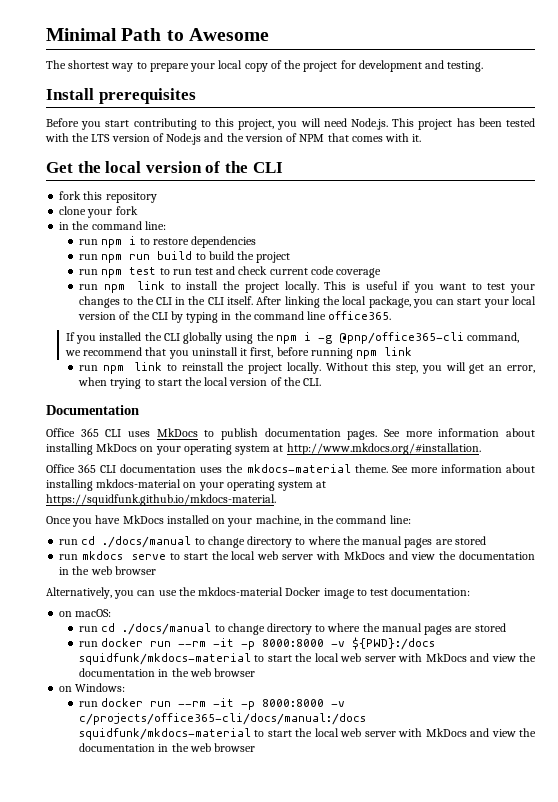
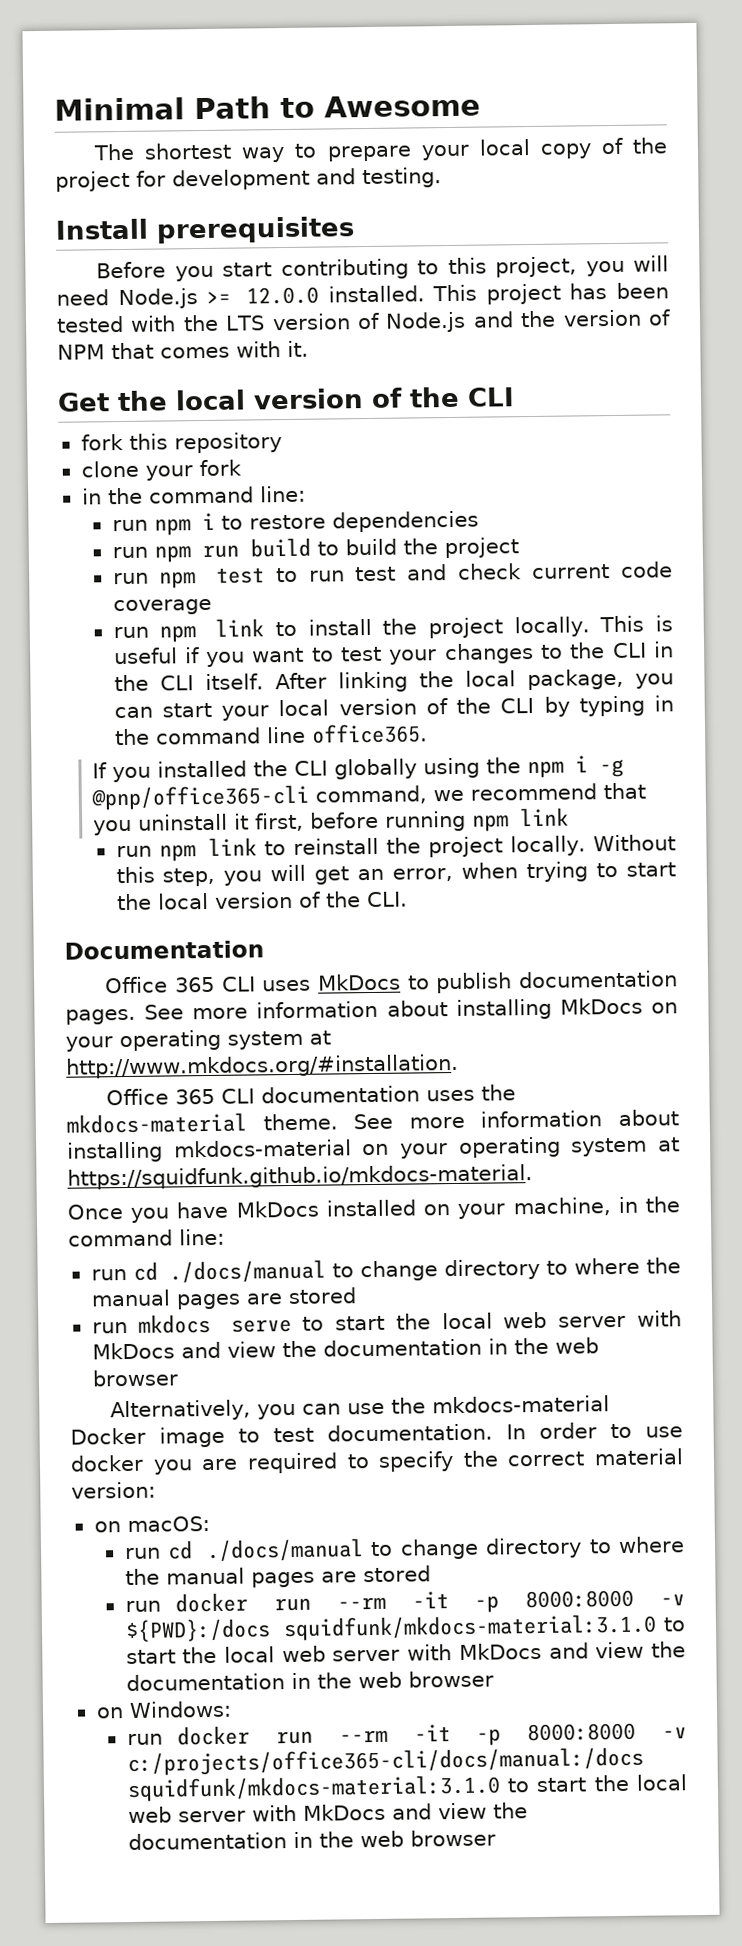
- Before you start contributing to this project, you will need Node.js. This project has been tested with the LTS version of Node.js and the version of NPM that comes with it.
+ Before you start contributing to this project, you will need Node.js >= 12.0.0 installed. This project has been tested with the LTS version of Node.js and the version of NPM that comes with it.
- Alternatively, you can use the mkdocs-material Docker image to test documentation:
+ Alternatively, you can use the mkdocs-material Docker image to test documentation. In order to use docker you are required to specify the correct material version:
- run docker run --rm -it -p 8000:8000 -v ${PWD}:/docs squidfunk/mkdocs-material to start the local web server with MkDocs and view the documentation in the web browser
+ run docker run --rm -it -p 8000:8000 -v ${PWD}:/docs squidfunk/mkdocs-material:3.1.0 to start the local web server with MkDocs and view the documentation in the web browser
- run docker run --rm -it -p 8000:8000 -v c/projects/office365-cli/docs/manual:/docs squidfunk/mkdocs-material to start the local web server with MkDocs and view the documentation in the web browser
+ run docker run --rm -it -p 8000:8000 -v c:/projects/office365-cli/docs/manual:/docs squidfunk/mkdocs-material:3.1.0 to start the local web server with MkDocs and view the documentation in the web browser

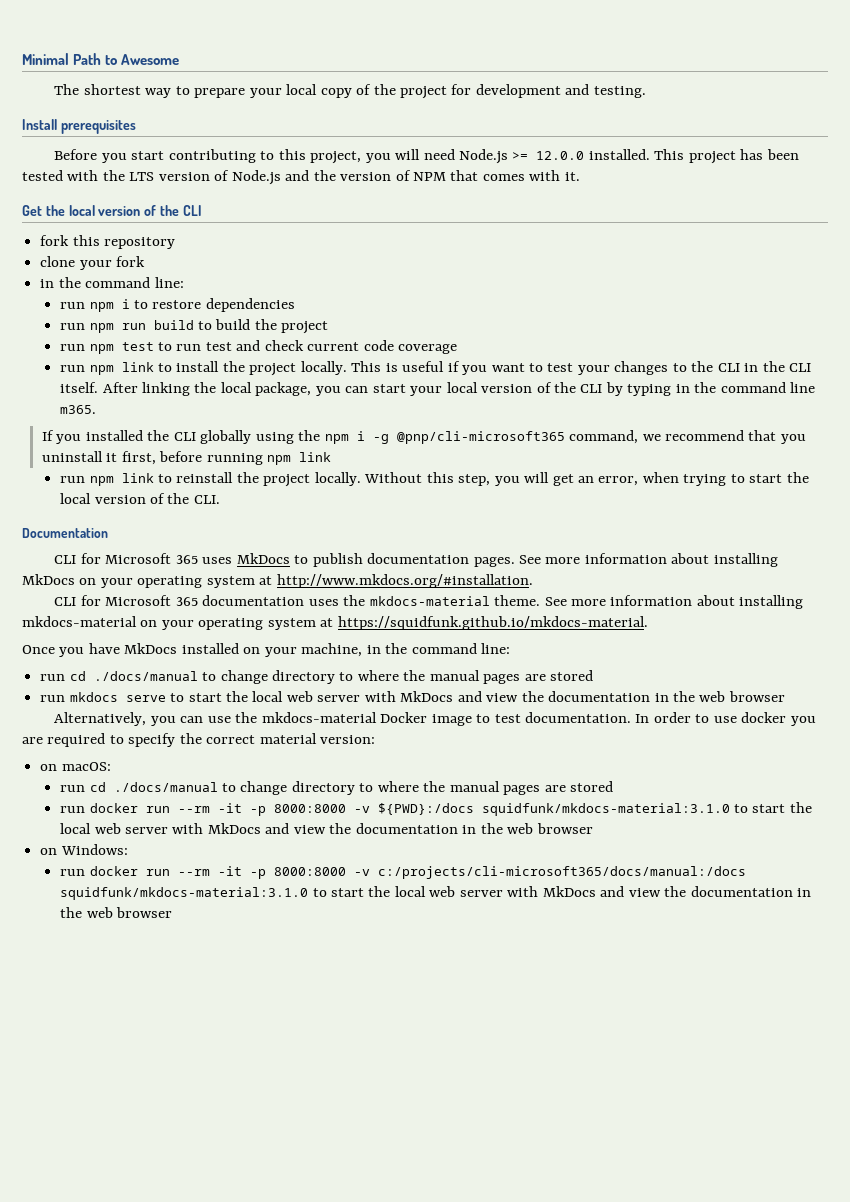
- After linking the local package, you can start your local version of the CLI by typing in the command line office365.
+ After linking the local package, you can start your local version of the CLI by typing in the command line m365.
- If you installed the CLI globally using the npm i -g @pnp/office365-cli command, we recommend that you uninstall it first, before running npm link
+ If you installed the CLI globally using the npm i -g @pnp/cli-microsoft365 command, we recommend that you uninstall it first, before running npm link
- Office 365 CLI uses MkDocs to publish documentation pages.
+ CLI for Microsoft 365 uses MkDocs to publish documentation pages.
- Office 365 CLI documentation uses the mkdocs-material theme.
+ CLI for Microsoft 365 documentation uses the mkdocs-material theme.
- run docker run --rm -it -p 8000:8000 -v c:/projects/office365-cli/docs/manual:/docs squidfunk/mkdocs-material:3.1.0 to start the local web server with MkDocs and view the documentation in the web browser
+ run docker run --rm -it -p 8000:8000 -v c:/projects/cli-microsoft365/docs/manual:/docs squidfunk/mkdocs-material:3.1.0 to start the local web server with MkDocs and view the documentation in the web browser

